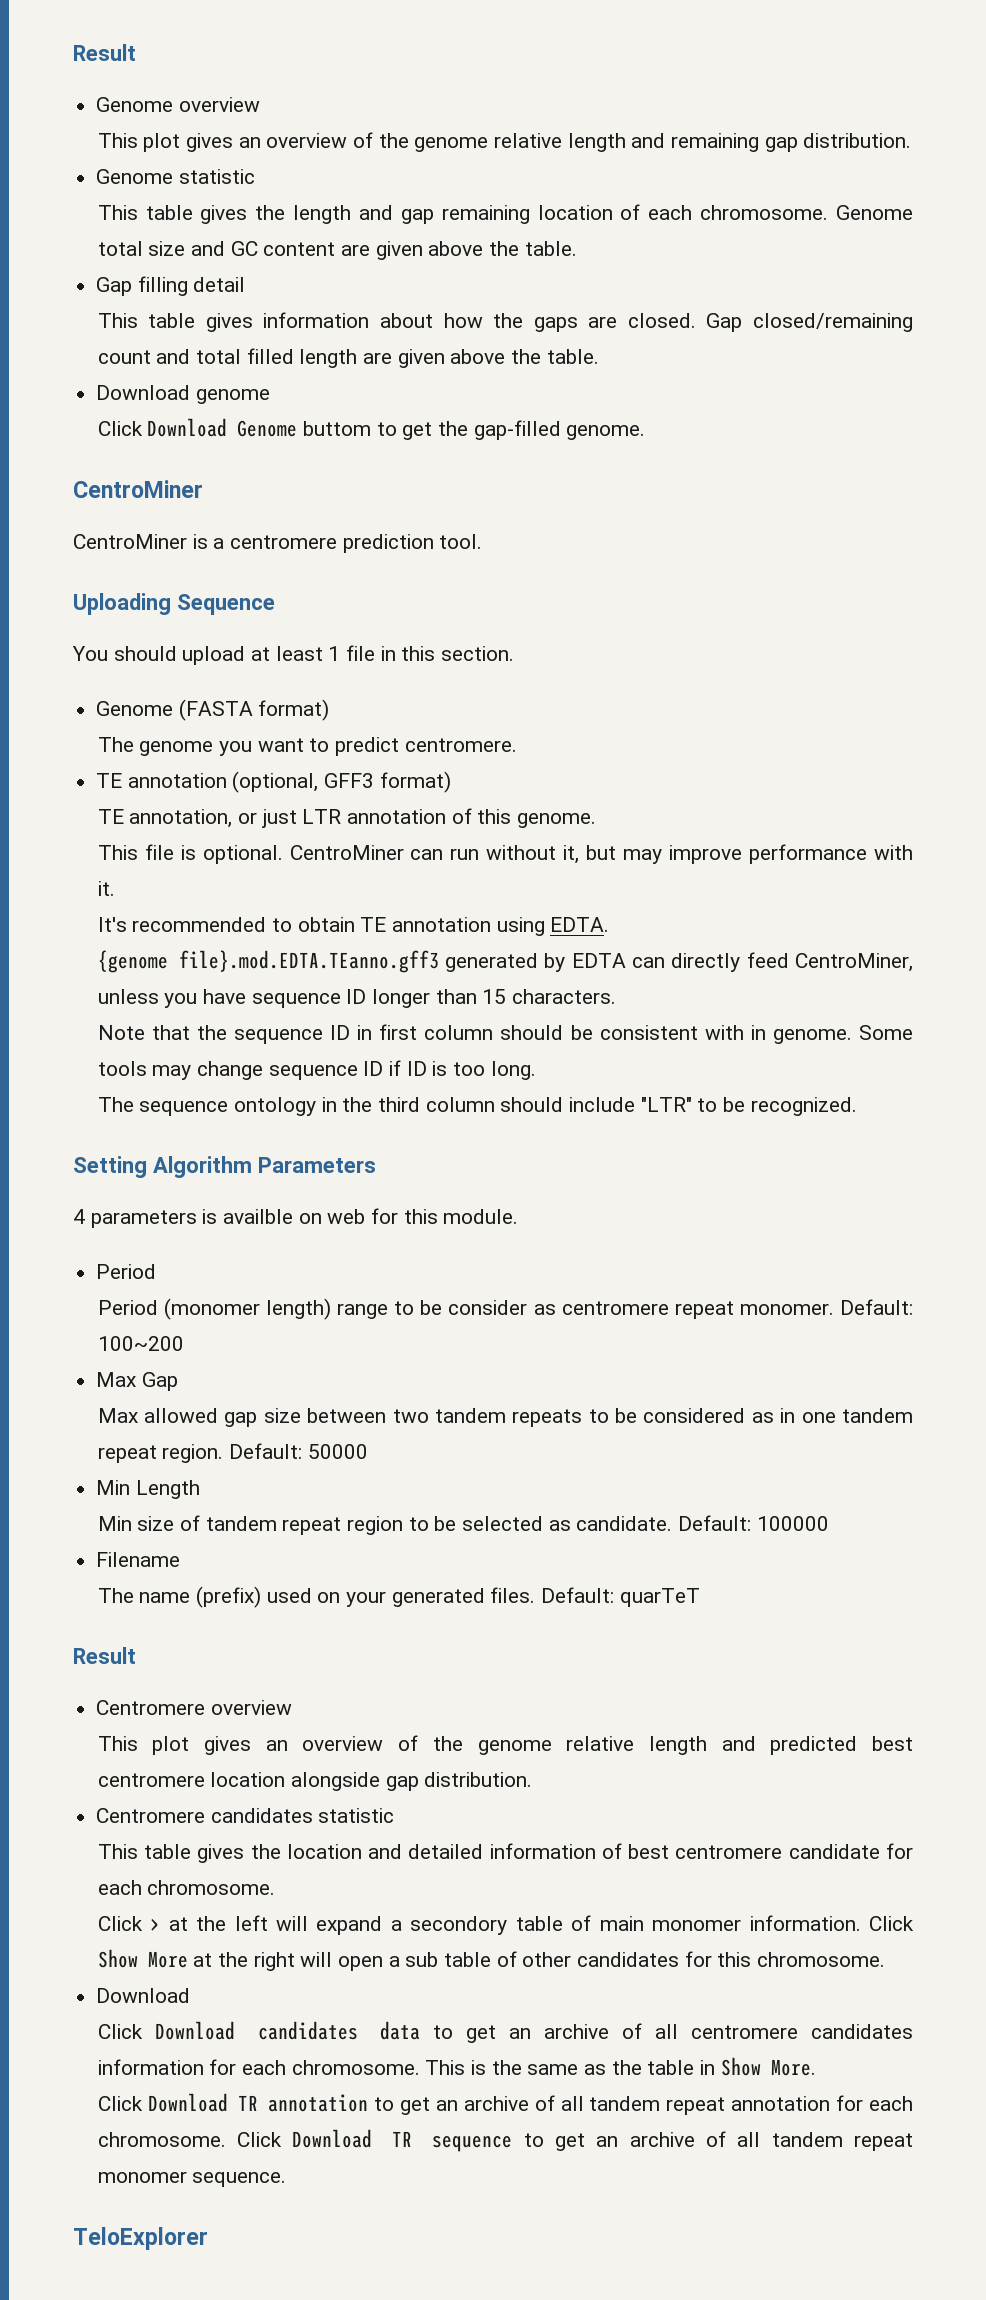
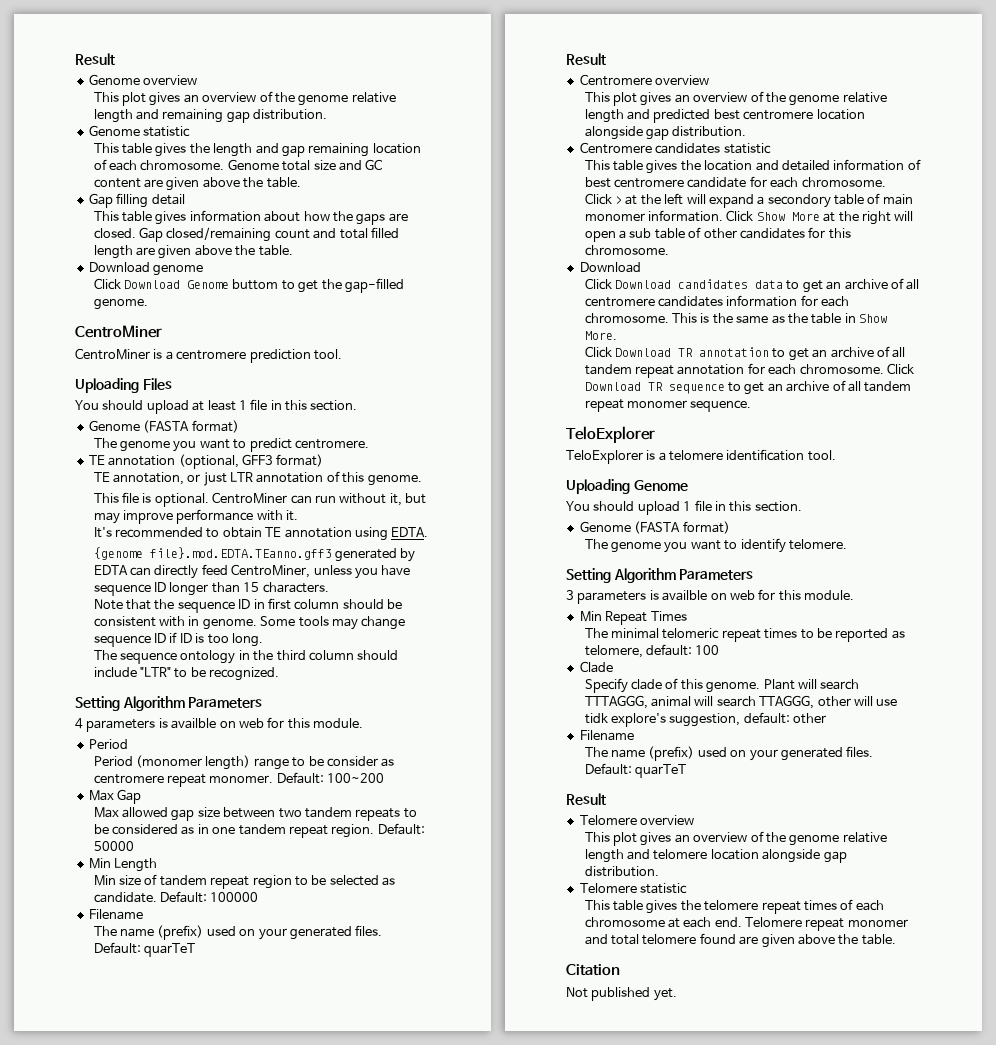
- Uploading Sequence
+ Uploading Files
+ TeloExplorer is a telomere identification tool.
+ Uploading Genome
+ You should upload 1 file in this section.
+ Genome (FASTA format)
+ The genome you want to identify telomere.
+ Setting Algorithm Parameters
+ 3 parameters is availble on web for this module.
+ Min Repeat Times
+ The minimal telomeric repeat times to be reported as telomere, default: 100
+ Clade
+ Specify clade of this genome. Plant will search TTTAGGG, animal will search TTAGGG, other will use tidk explore's suggestion, default: other
+ Filename
+ The name (prefix) used on your generated files. Default: quarTeT
+ Result
+ Telomere overview
+ This plot gives an overview of the genome relative length and telomere location alongside gap distribution.
+ Telomere statistic
+ This table gives the telomere repeat times of each chromosome at each end. Telomere repeat monomer and total telomere found are given above the table.
+ Citation
+ Not published yet.

